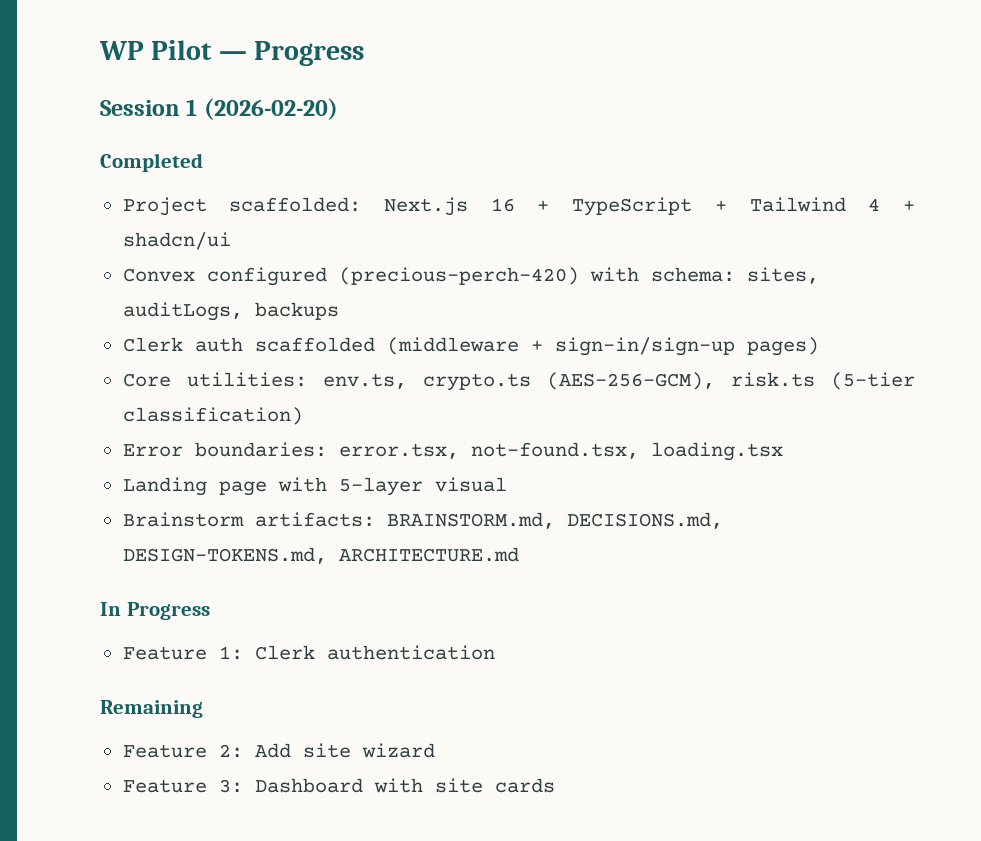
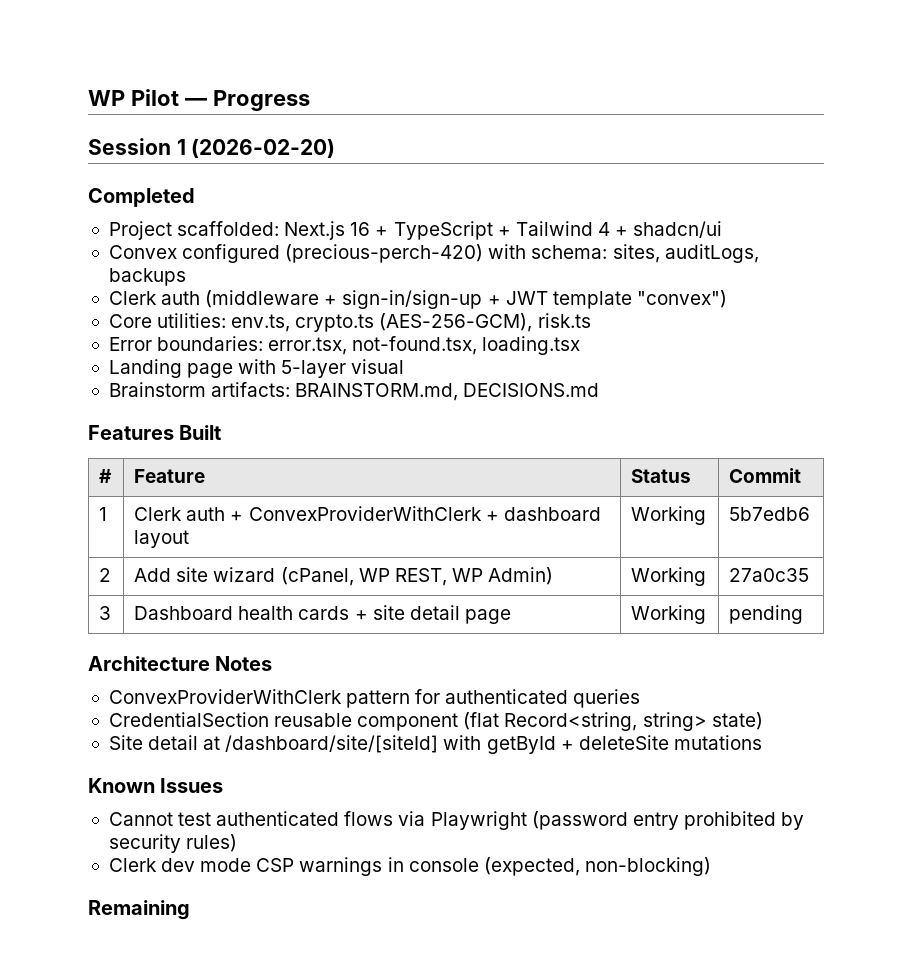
- Clerk auth scaffolded (middleware + sign-in/sign-up pages)
+ Clerk auth (middleware + sign-in/sign-up + JWT template "convex")
- Core utilities: env.ts, crypto.ts (AES-256-GCM), risk.ts (5-tier classification)
+ Core utilities: env.ts, crypto.ts (AES-256-GCM), risk.ts
- Brainstorm artifacts: BRAINSTORM.md, DECISIONS.md, DESIGN-TOKENS.md, ARCHITECTURE.md
- In Progress
- Feature 1: Clerk authentication
+ Brainstorm artifacts: BRAINSTORM.md, DECISIONS.md
+ Features Built
+ # | Feature | Status | Commit
+ 1 | Clerk auth + ConvexProviderWithClerk + dashboard layout | Working | 5b7edb6
+ 2 | Add site wizard (cPanel, WP REST, WP Admin) | Working | 27a0c35
+ 3 | Dashboard health cards + site detail page | Working | pending
+ Architecture Notes
+ ConvexProviderWithClerk pattern for authenticated queries
+ CredentialSection reusable component (flat Record<string, string> state)
+ Site detail at /dashboard/site/[siteId] with getById + deleteSite mutations
+ Known Issues
+ Cannot test authenticated flows via Playwright (password entry prohibited by security rules)
+ Clerk dev mode CSP warnings in console (expected, non-blocking)
  Remaining
- Feature 2: Add site wizard
- Feature 3: Dashboard with site cards

